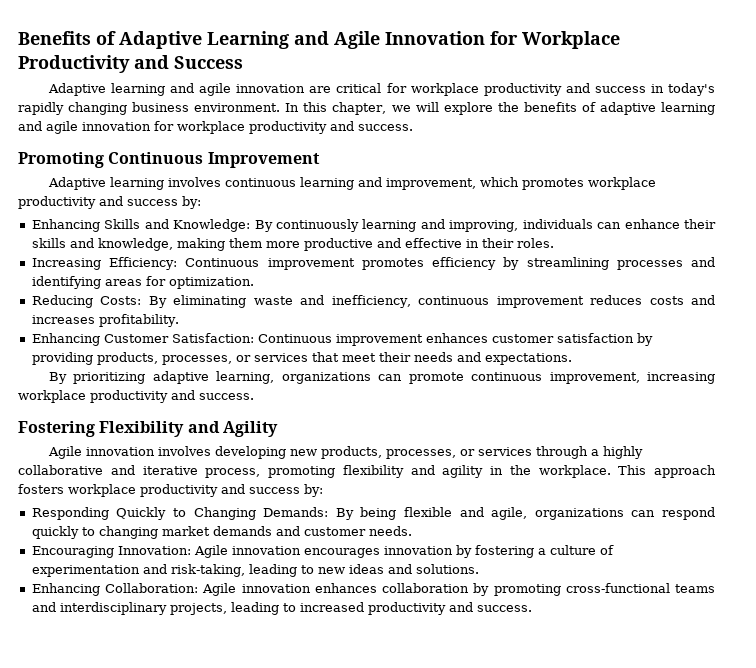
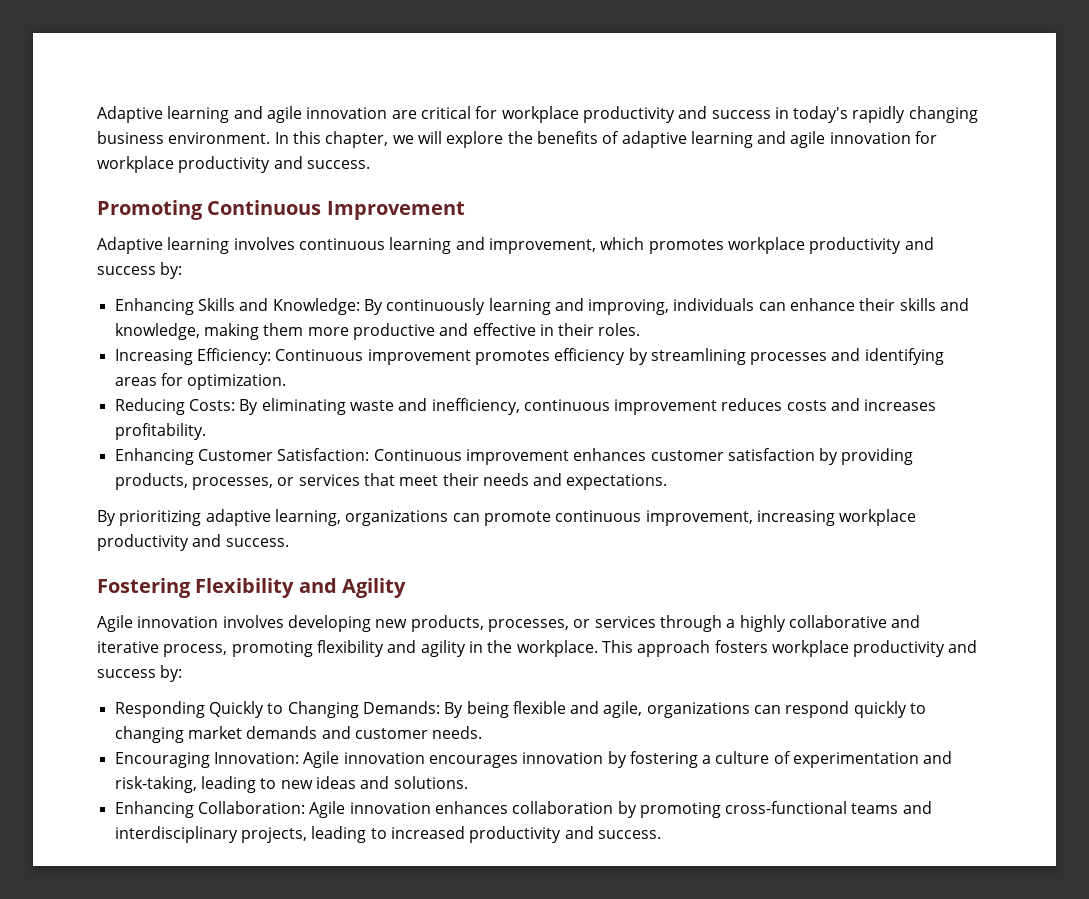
- Benefits of Adaptive Learning and Agile Innovation for Workplace Productivity and Success

